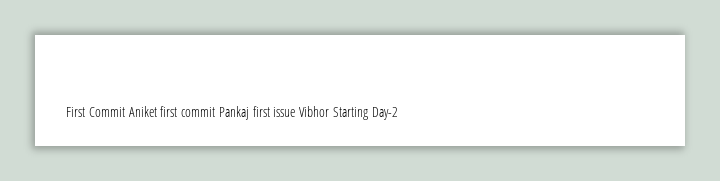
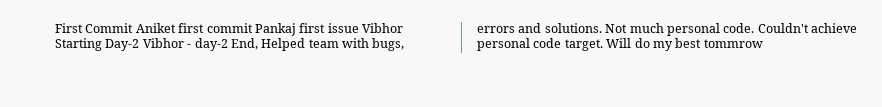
- First Commit Aniket first commit Pankaj first issue Vibhor Starting Day-2
+ First Commit Aniket first commit Pankaj first issue Vibhor Starting Day-2 Vibhor - day-2 End, Helped team with bugs, errors and solutions. Not much personal code. Couldn't achieve personal code target. Will do my best tommrow

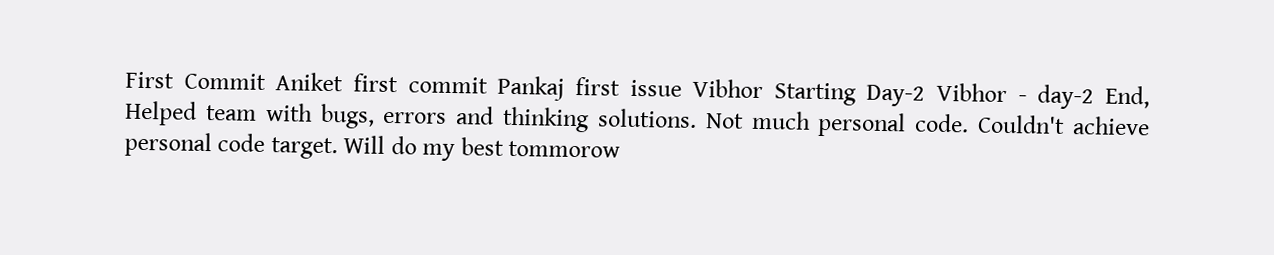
- First Commit Aniket first commit Pankaj first issue Vibhor Starting Day-2 Vibhor - day-2 End, Helped team with bugs, errors and solutions.
+ First Commit Aniket first commit Pankaj first issue Vibhor Starting Day-2 Vibhor - day-2 End, Helped team with bugs, errors and thinking solutions.
- Will do my best tommrow
+ Will do my best tommorow

